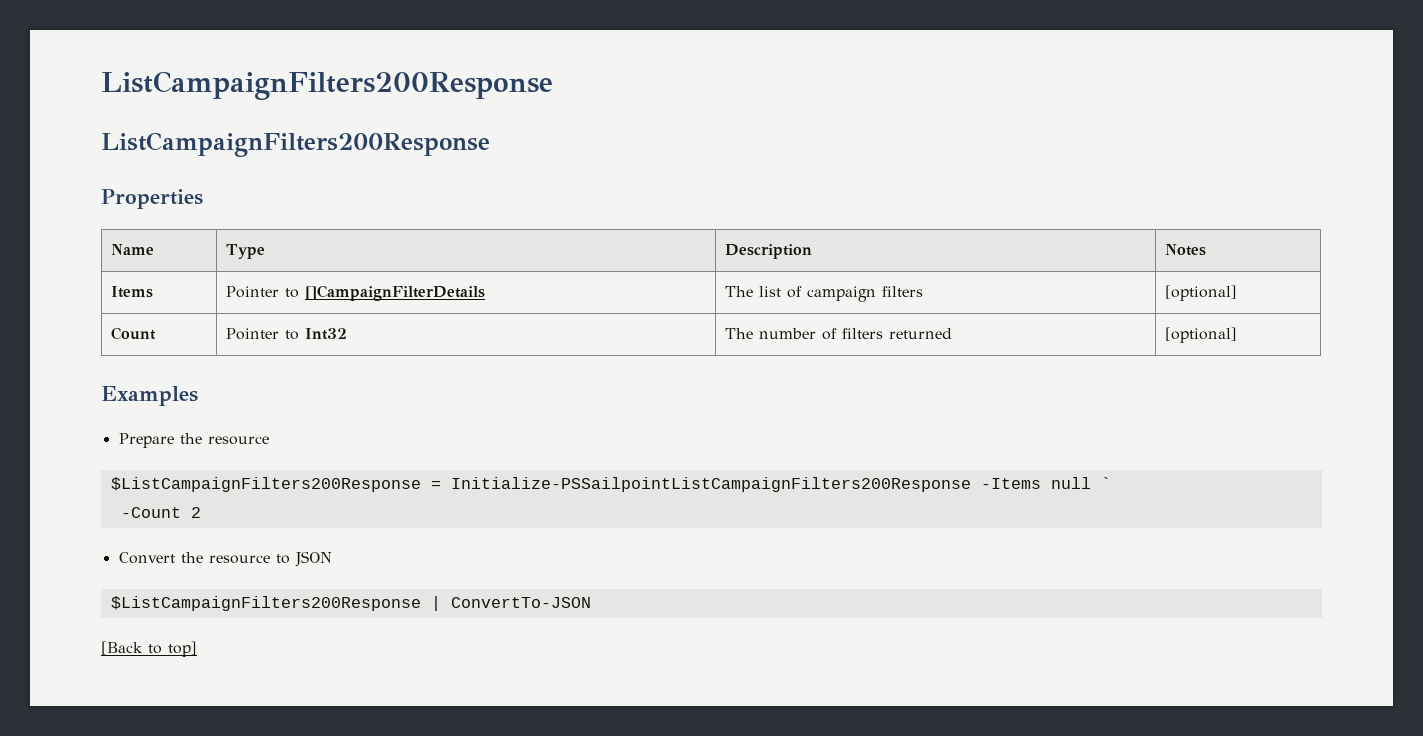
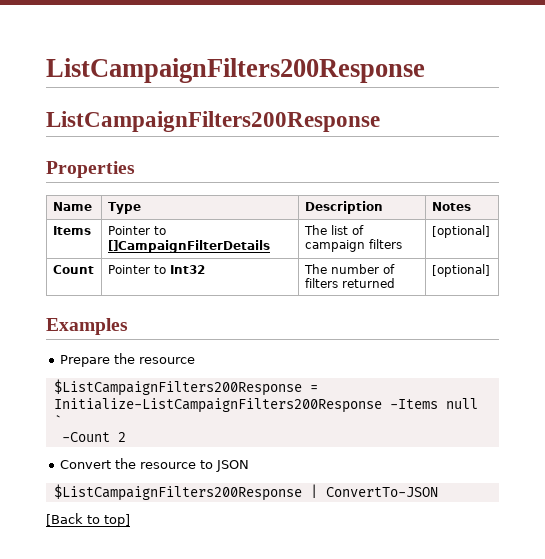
- $ListCampaignFilters200Response = Initialize-PSSailpointListCampaignFilters200Response -Items null `
+ $ListCampaignFilters200Response = Initialize-ListCampaignFilters200Response -Items null `

